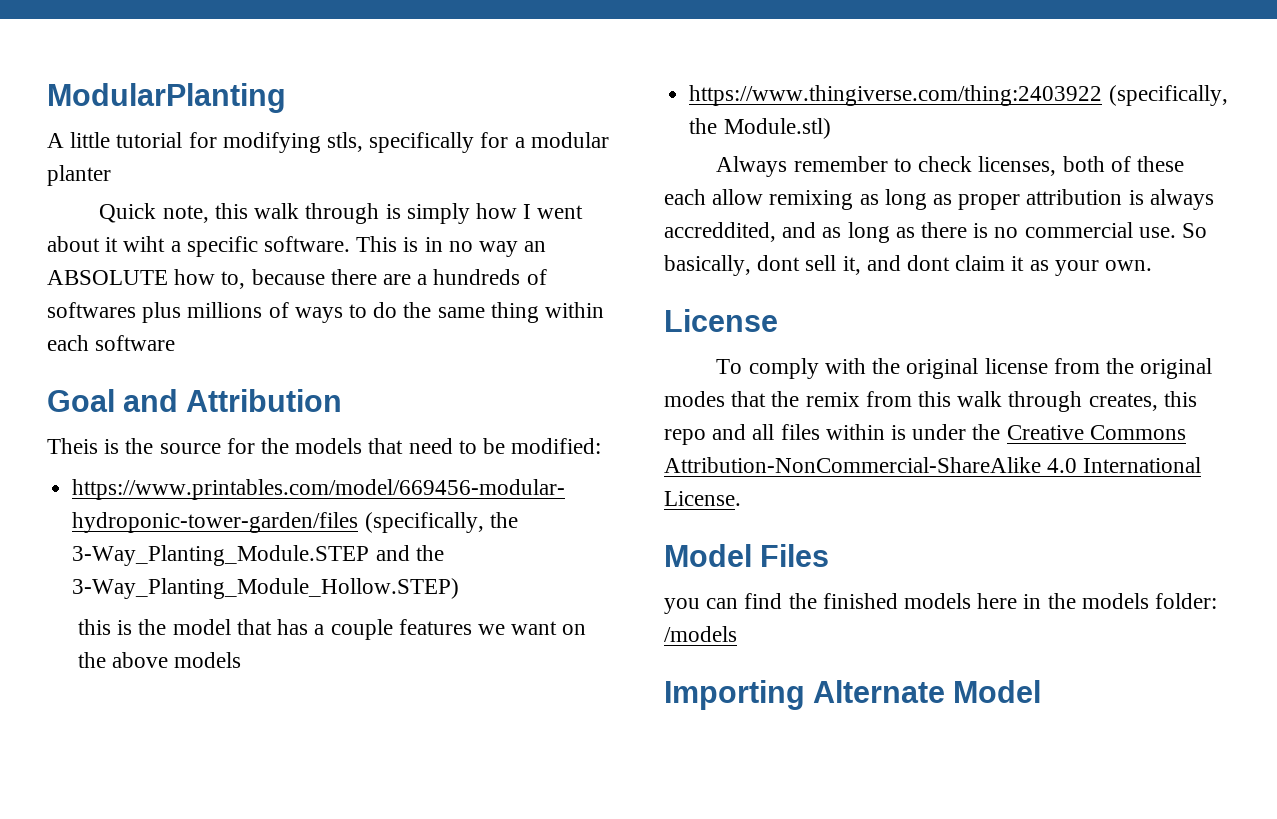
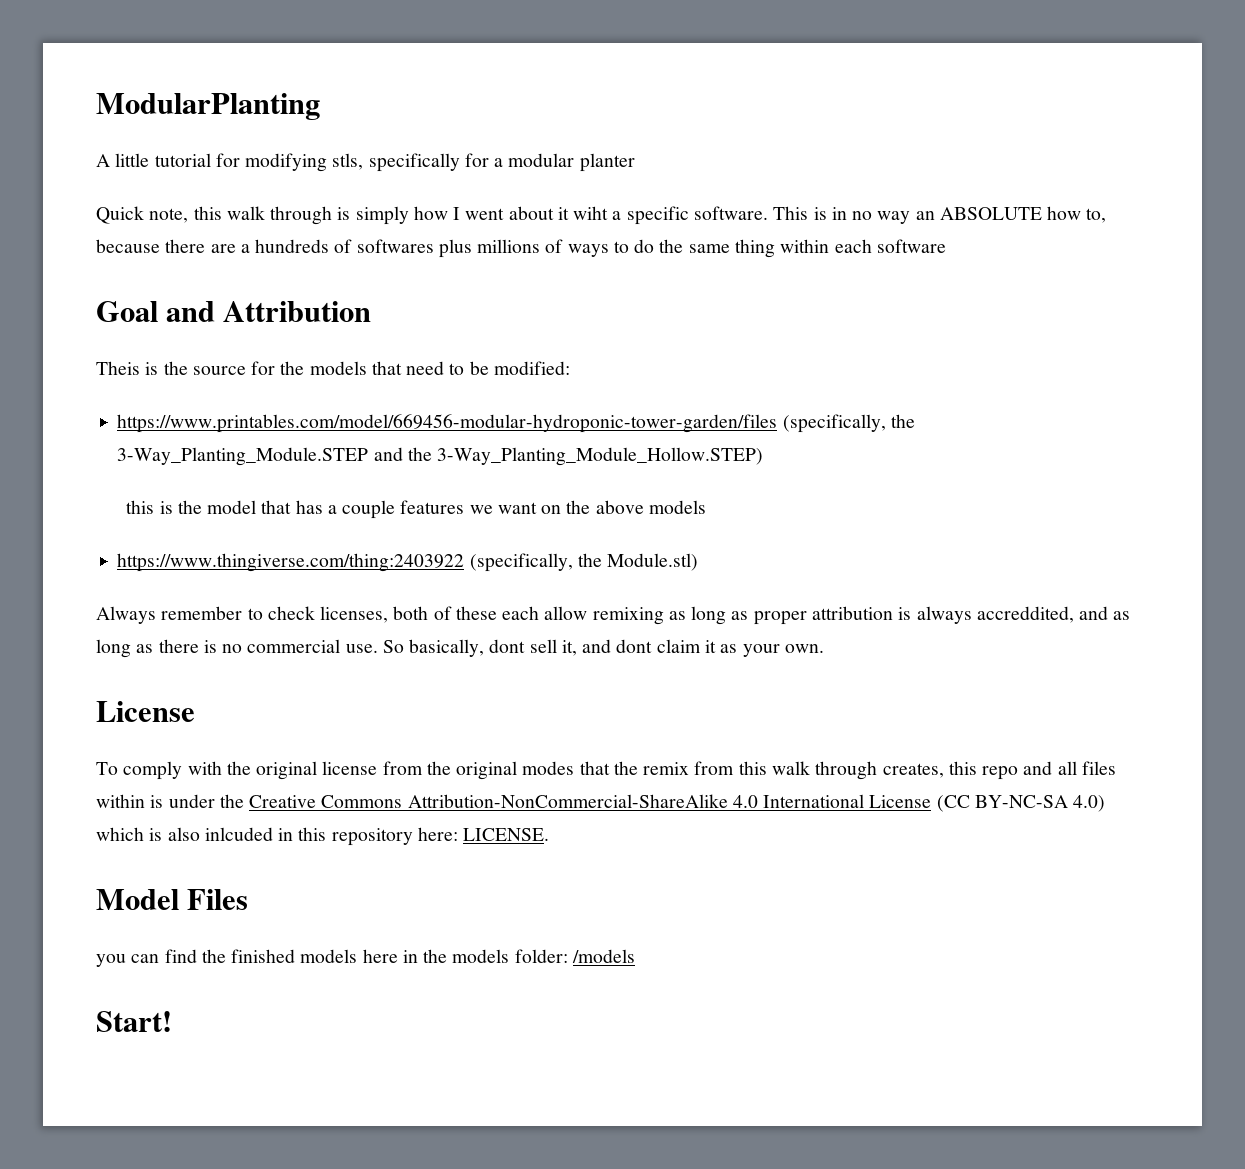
- To comply with the original license from the original modes that the remix from this walk through creates, this repo and all files within is under the Creative Commons Attribution-NonCommercial-ShareAlike 4.0 International License.
+ To comply with the original license from the original modes that the remix from this walk through creates, this repo and all files within is under the Creative Commons Attribution-NonCommercial-ShareAlike 4.0 International License (CC BY-NC-SA 4.0) which is also inlcuded in this repository here: LICENSE.
- Importing Alternate Model
+ Start!

